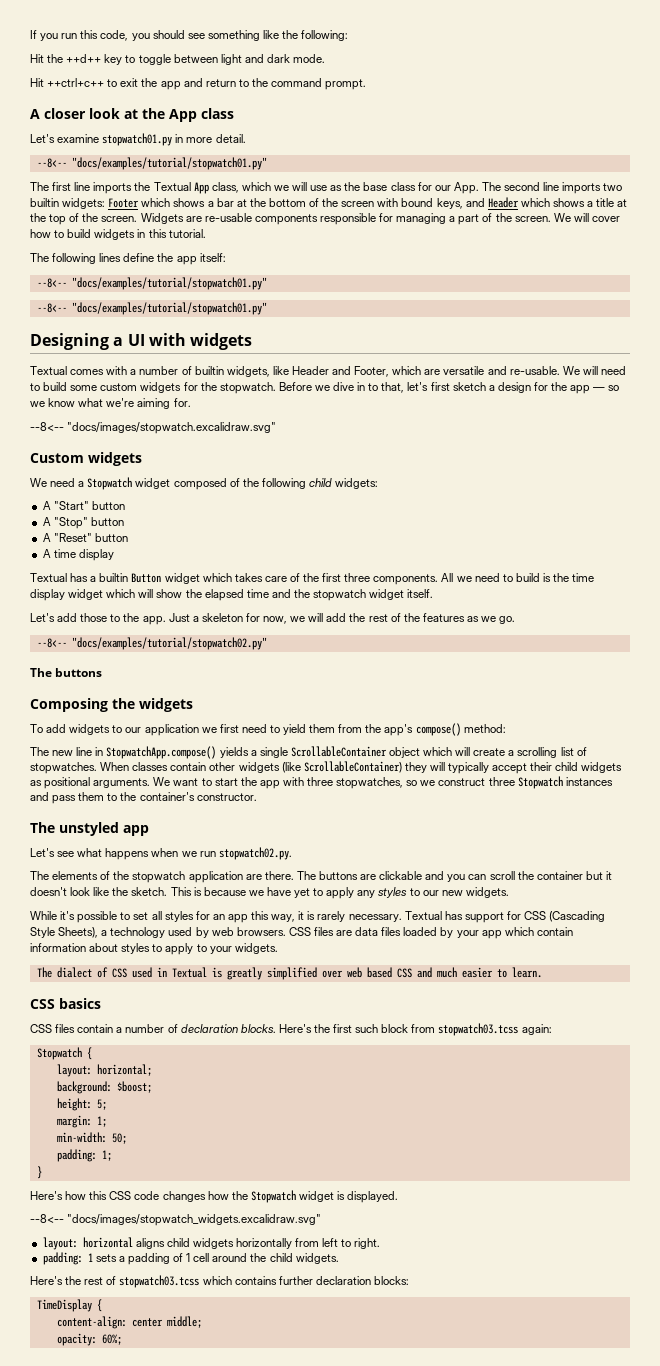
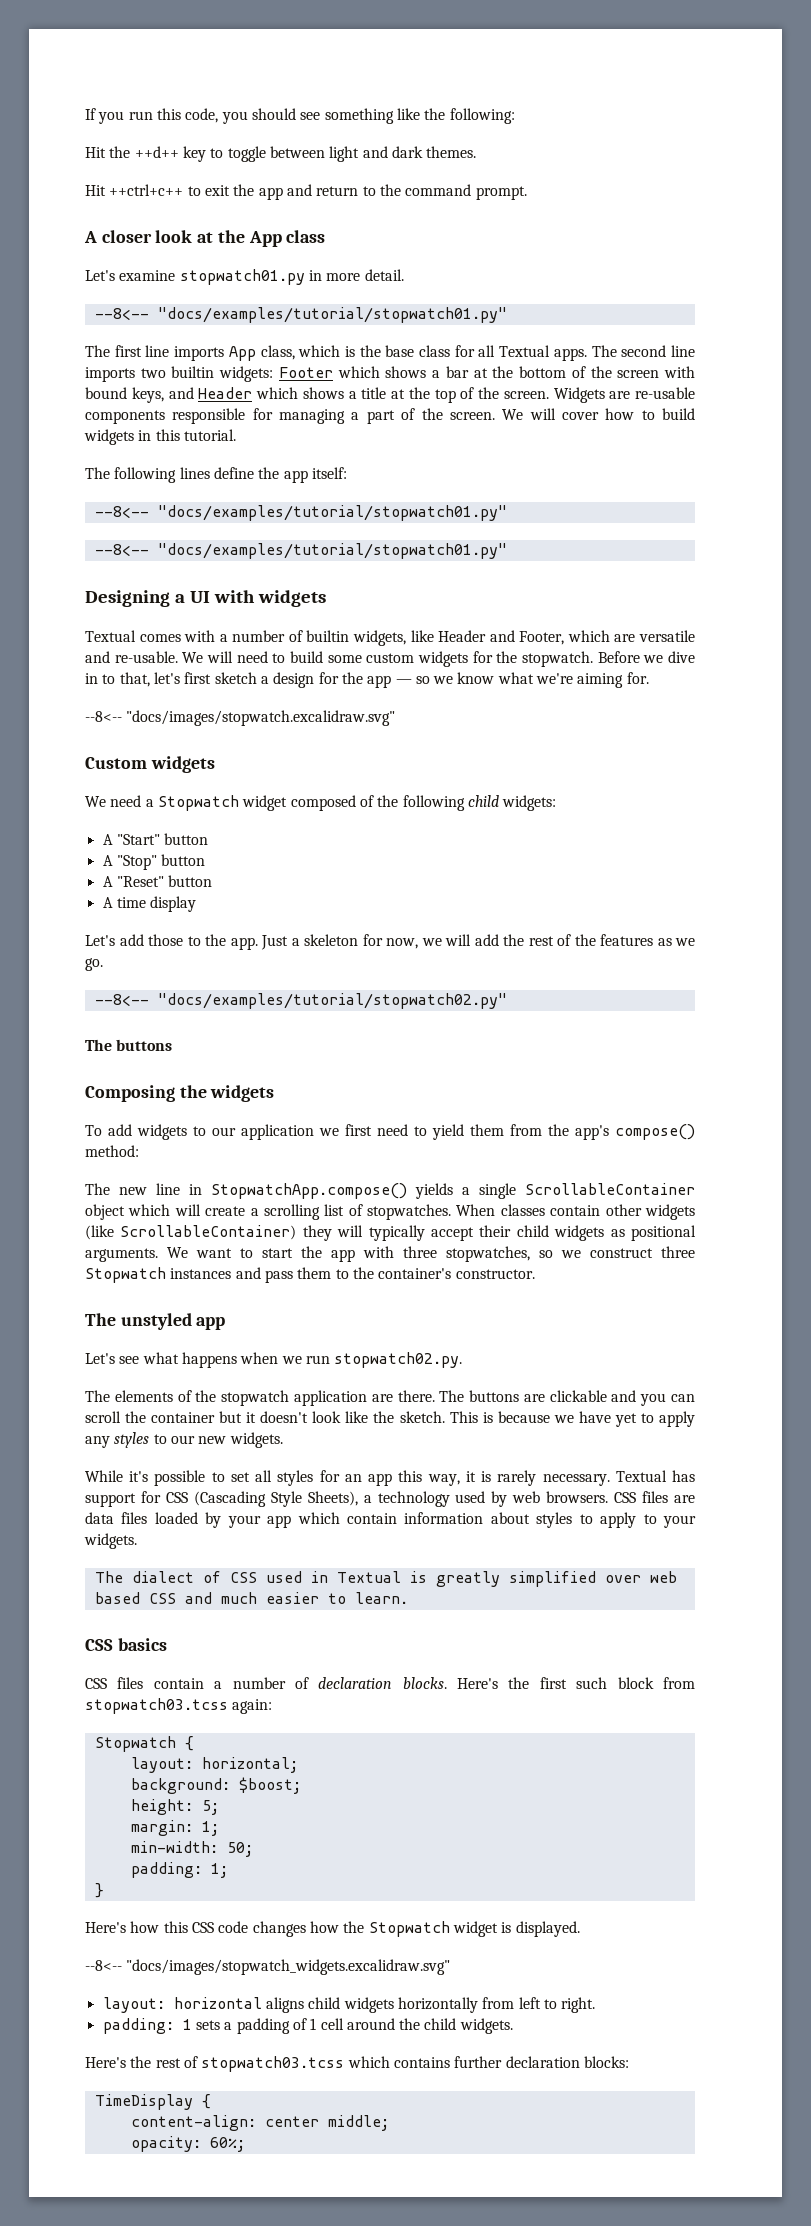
- Hit the ++d++ key to toggle between light and dark mode.
+ Hit the ++d++ key to toggle between light and dark themes.
- The first line imports the Textual App class, which we will use as the base class for our App. The second line imports two builtin widgets: Footer which shows a bar at the bottom of the screen with bound keys, and Header which shows a title at the top of the screen.
+ The first line imports App class, which is the base class for all Textual apps. The second line imports two builtin widgets: Footer which shows a bar at the bottom of the screen with bound keys, and Header which shows a title at the top of the screen.
- Textual has a builtin Button widget which takes care of the first three components. All we need to build is the time display widget which will show the elapsed time and the stopwatch widget itself.

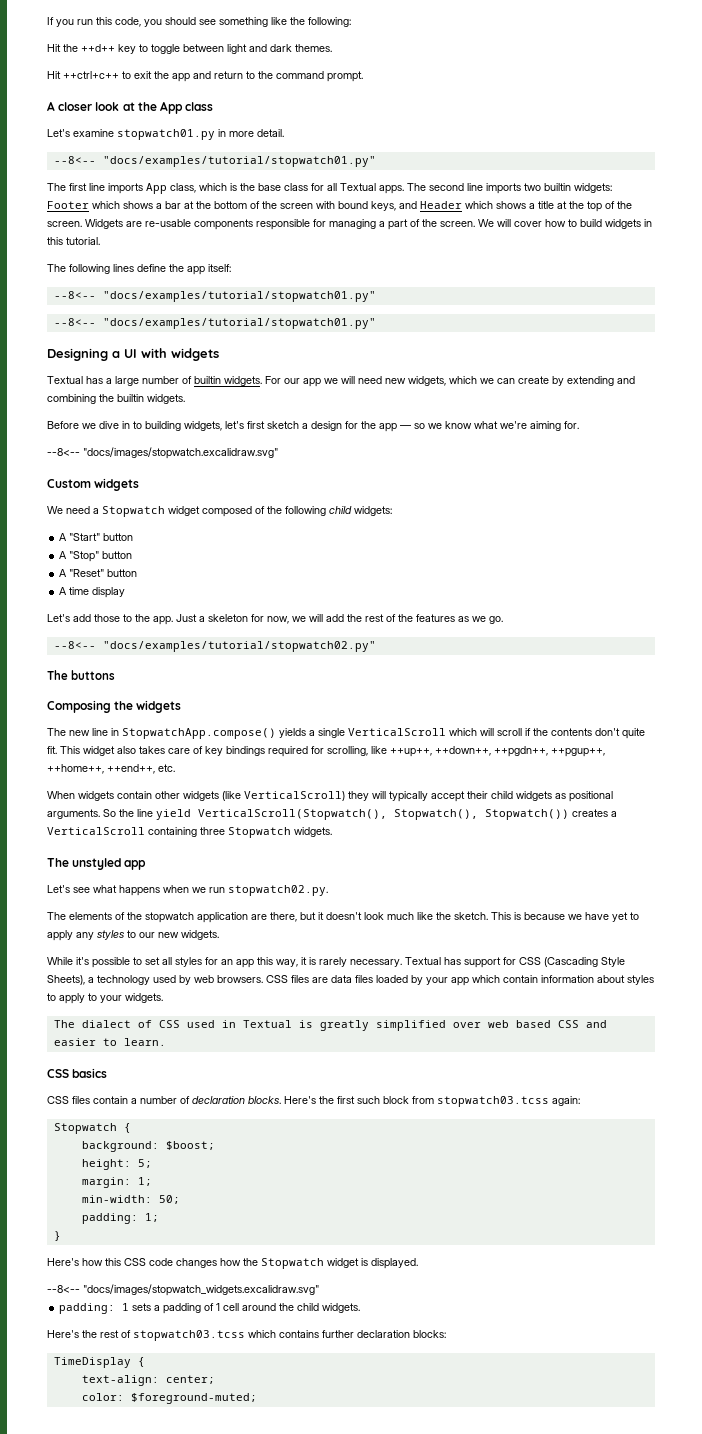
- Textual comes with a number of builtin widgets, like Header and Footer, which are versatile and re-usable. We will need to build some custom widgets for the stopwatch. Before we dive in to that, let's first sketch a design for the app — so we know what we're aiming for.
+ Textual has a large number of builtin widgets. For our app we will need new widgets, which we can create by extending and combining the builtin widgets.
+ Before we dive in to building widgets, let's first sketch a design for the app — so we know what we're aiming for.
- To add widgets to our application we first need to yield them from the app's compose() method:
- The new line in StopwatchApp.compose() yields a single ScrollableContainer object which will create a scrolling list of stopwatches. When classes contain other widgets (like ScrollableContainer) they will typically accept their child widgets as positional arguments.
+ The new line in StopwatchApp.compose() yields a single VerticalScroll which will scroll if the contents don't quite fit. This widget also takes care of key bindings required for scrolling, like ++up++, ++down++, ++pgdn++, ++pgup++, ++home++, ++end++, etc.
+ When widgets contain other widgets (like VerticalScroll) they will typically accept their child widgets as positional arguments.
- We want to start the app with three stopwatches, so we construct three Stopwatch instances and pass them to the container's constructor.
+ So the line yield VerticalScroll(Stopwatch(), Stopwatch(), Stopwatch()) creates a VerticalScroll containing three Stopwatch widgets.
- The elements of the stopwatch application are there. The buttons are clickable and you can scroll the container but it doesn't look like the sketch.
+ The elements of the stopwatch application are there, but it doesn't look much like the sketch.
- The dialect of CSS used in Textual is greatly simplified over web based CSS and much easier to learn.
+ The dialect of CSS used in Textual is greatly simplified over web based CSS and easier to learn.
- layout: horizontal;
- layout: horizontal aligns child widgets horizontally from left to right.
- content-align: center middle;
- opacity: 60%;
+ text-align: center;
+ color: $foreground-muted;

